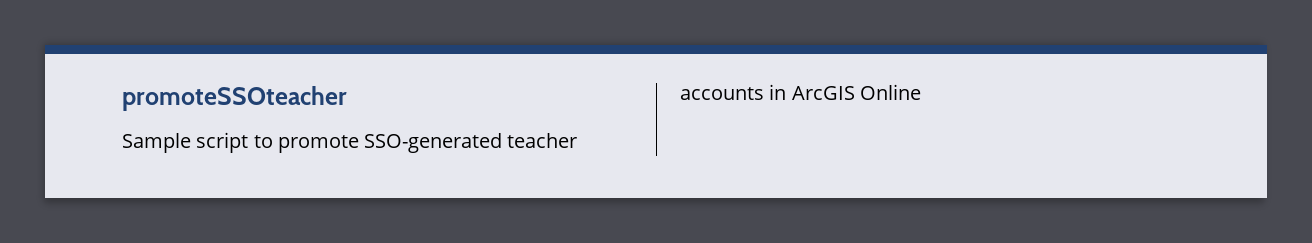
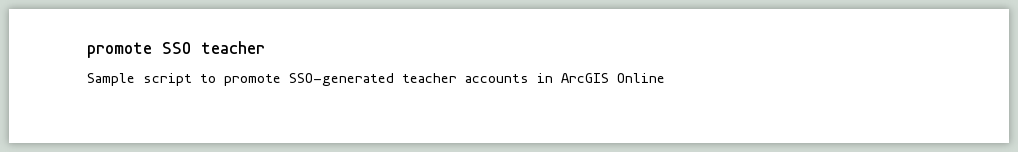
- promoteSSOteacher
+ promote SSO teacher

